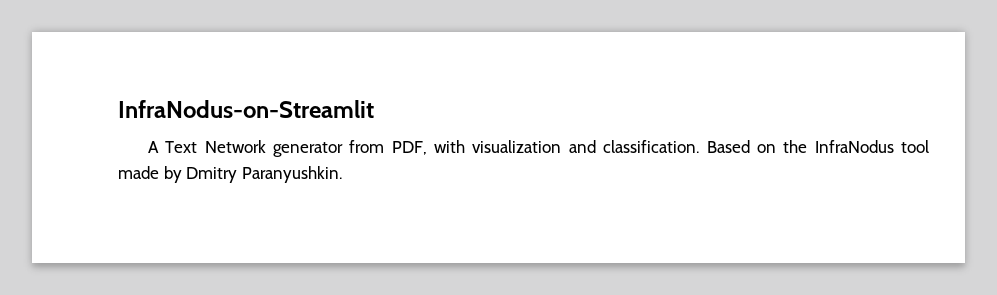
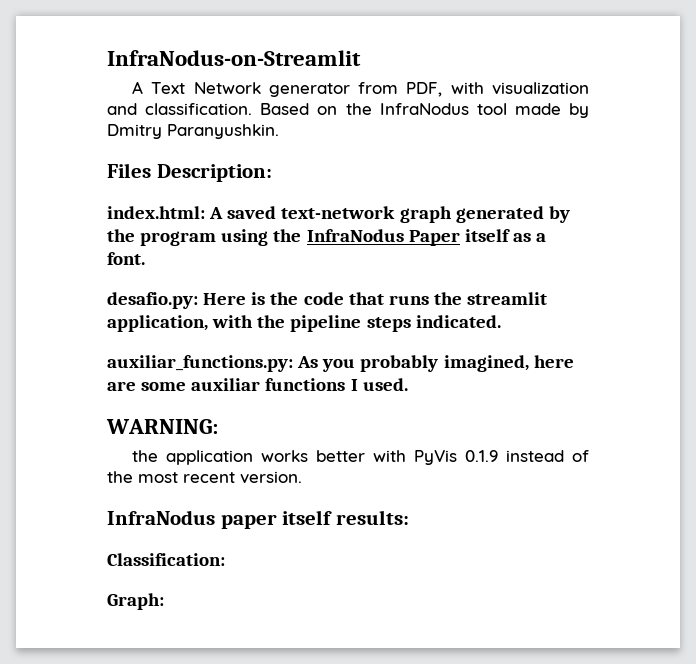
+ Files Description:
+ index.html: A saved text-network graph generated by the program using the InfraNodus Paper itself as a font.
+ desafio.py: Here is the code that runs the streamlit application, with the pipeline steps indicated.
+ auxiliar_functions.py: As you probably imagined, here are some auxiliar functions I used.
+ WARNING:
+ the application works better with PyVis 0.1.9 instead of the most recent version.
+ InfraNodus paper itself results:
+ Classification:
+ Graph:

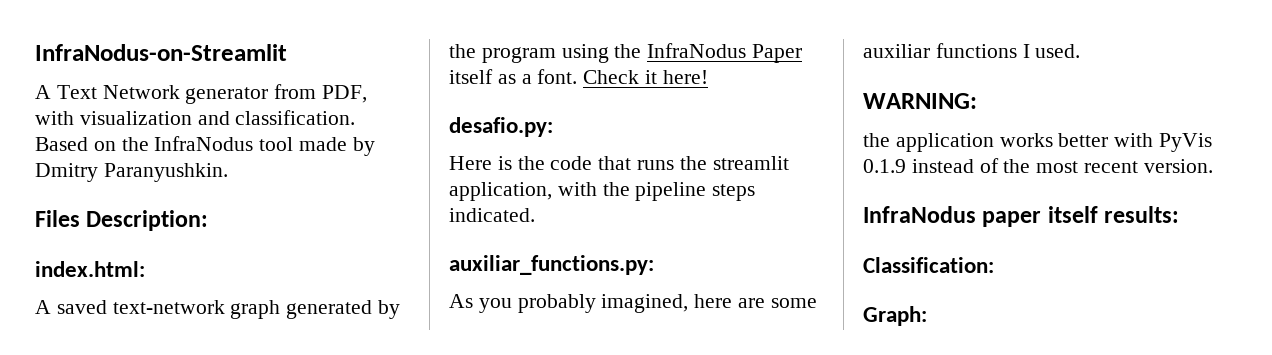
- index.html: A saved text-network graph generated by the program using the InfraNodus Paper itself as a font.
+ index.html:
+ A saved text-network graph generated by the program using the InfraNodus Paper itself as a font. Check it here!
- desafio.py: Here is the code that runs the streamlit application, with the pipeline steps indicated.
+ desafio.py:
+ Here is the code that runs the streamlit application, with the pipeline steps indicated.
- auxiliar_functions.py: As you probably imagined, here are some auxiliar functions I used.
+ auxiliar_functions.py:
+ As you probably imagined, here are some auxiliar functions I used.

